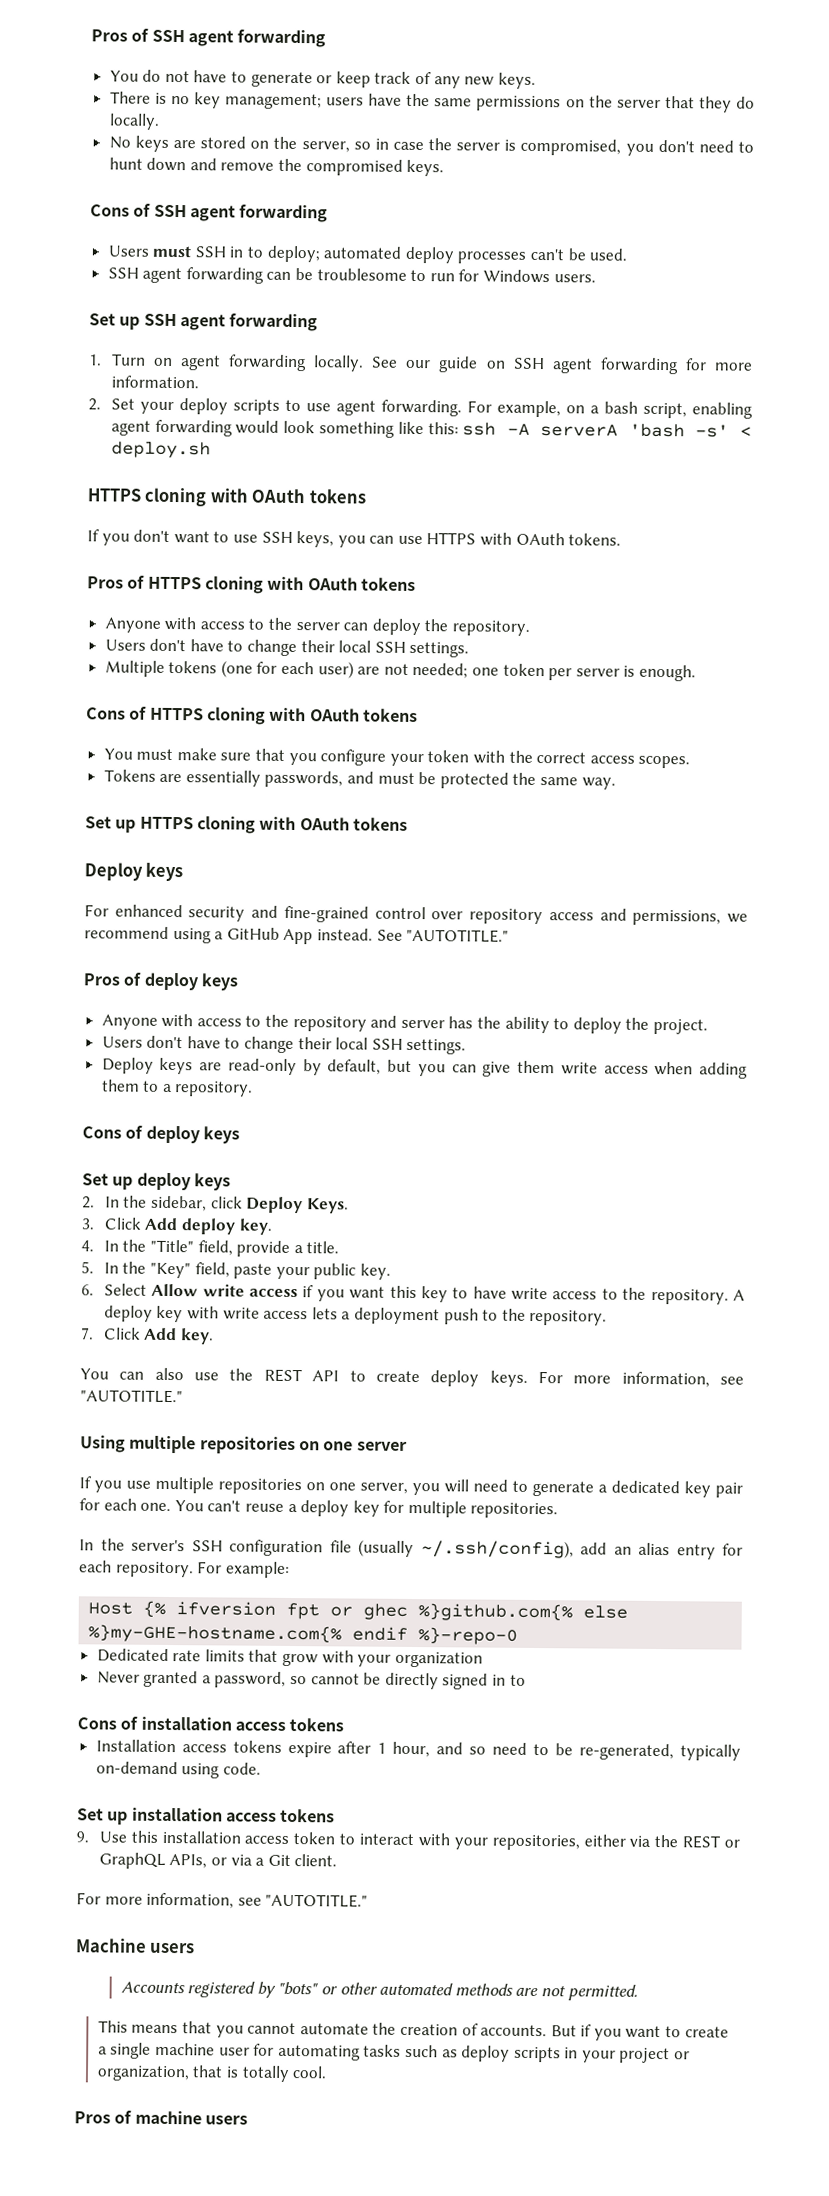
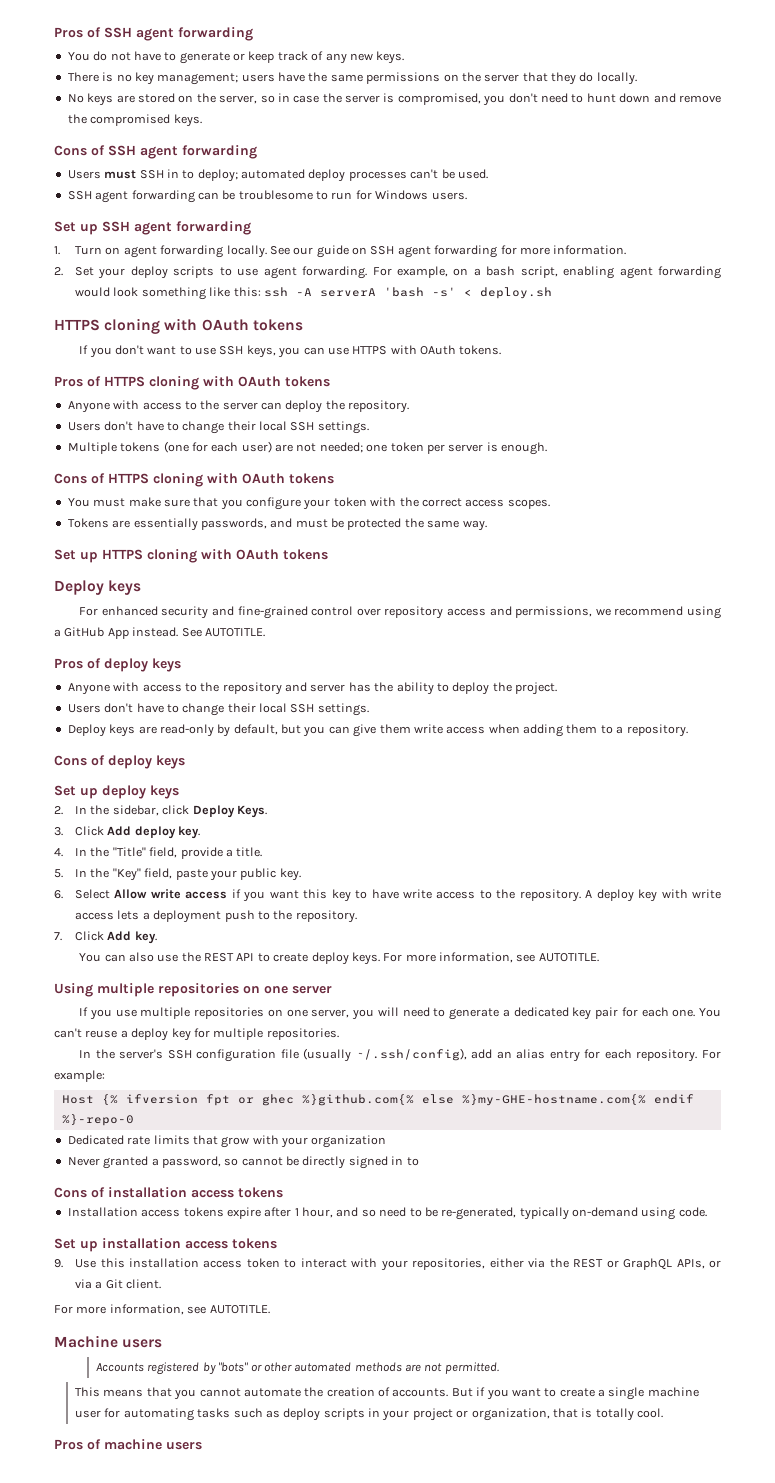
- See "AUTOTITLE."
+ See AUTOTITLE.
- You can also use the REST API to create deploy keys. For more information, see "AUTOTITLE."
+ You can also use the REST API to create deploy keys. For more information, see AUTOTITLE.
  9. Use this installation access token to interact with your repositories, either via the REST or GraphQL APIs, or via a Git client.
- For more information, see "AUTOTITLE."
+ For more information, see AUTOTITLE.

